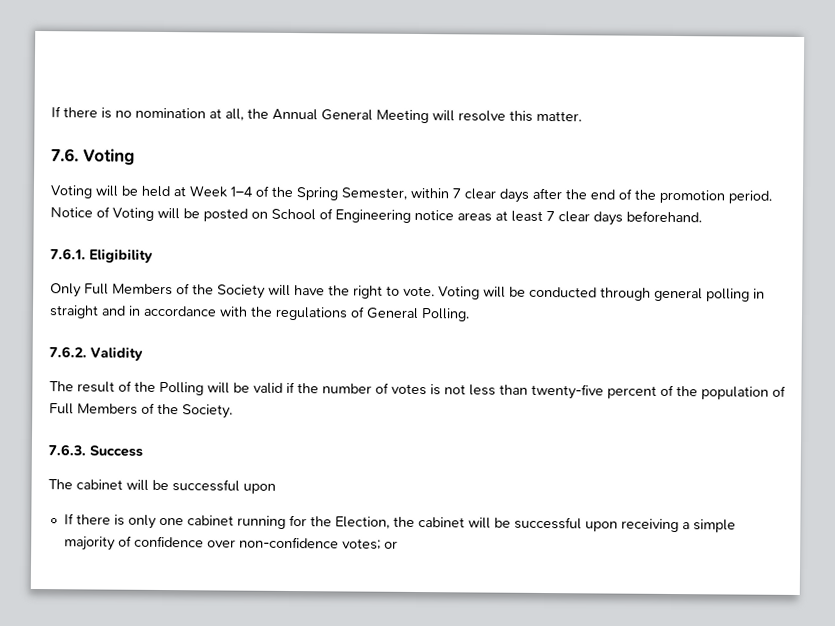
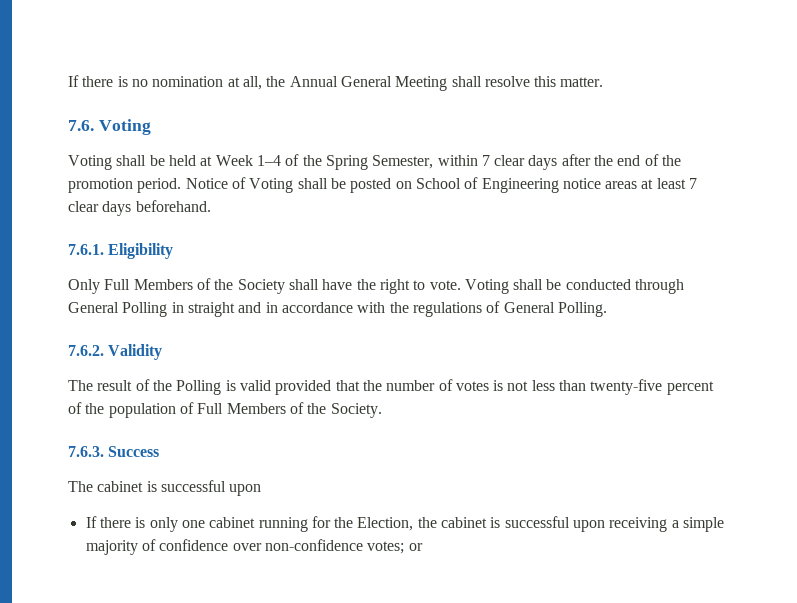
- If there is no nomination at all, the Annual General Meeting will resolve this matter.
+ If there is no nomination at all, the Annual General Meeting shall resolve this matter.
- Voting will be held at Week 1–4 of the Spring Semester, within 7 clear days after the end of the promotion period.
+ Voting shall be held at Week 1–4 of the Spring Semester, within 7 clear days after the end of the promotion period.
- Notice of Voting will be posted on School of Engineering notice areas at least 7 clear days beforehand.
+ Notice of Voting shall be posted on School of Engineering notice areas at least 7 clear days beforehand.
- Only Full Members of the Society will have the right to vote.
+ Only Full Members of the Society shall have the right to vote.
- Voting will be conducted through general polling in straight and in accordance with the regulations of General Polling.
+ Voting shall be conducted through General Polling in straight and in accordance with the regulations of General Polling.
- The result of the Polling will be valid if the number of votes is not less than twenty-five percent of the population of Full Members of the Society.
+ The result of the Polling is valid provided that the number of votes is not less than twenty-five percent of the population of Full Members of the Society.
- The cabinet will be successful upon
+ The cabinet is successful upon
- If there is only one cabinet running for the Election, the cabinet will be successful upon receiving a simple majority of confidence over non-confidence votes; or
+ If there is only one cabinet running for the Election, the cabinet is successful upon receiving a simple majority of confidence over non-confidence votes; or

